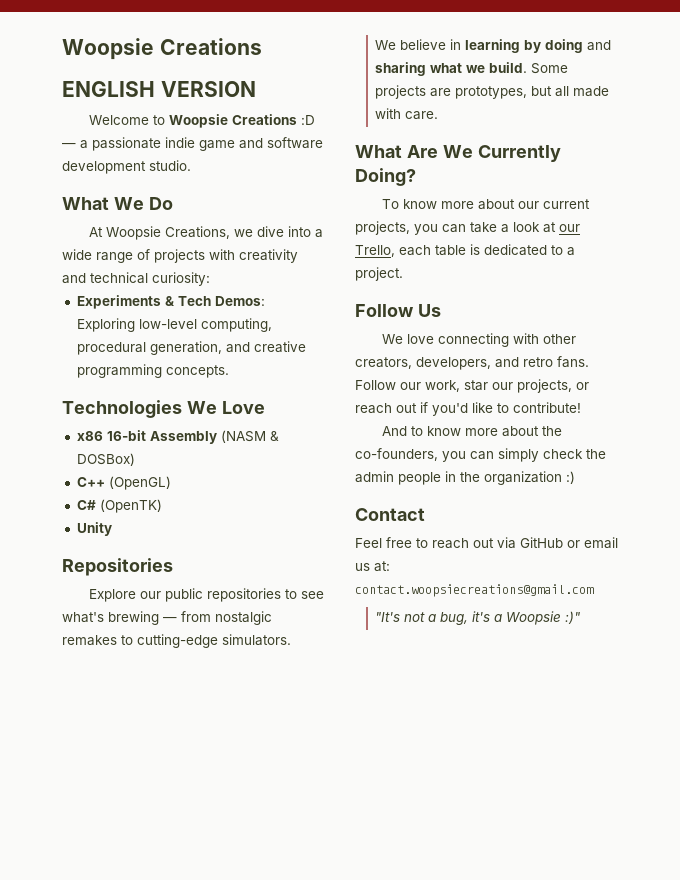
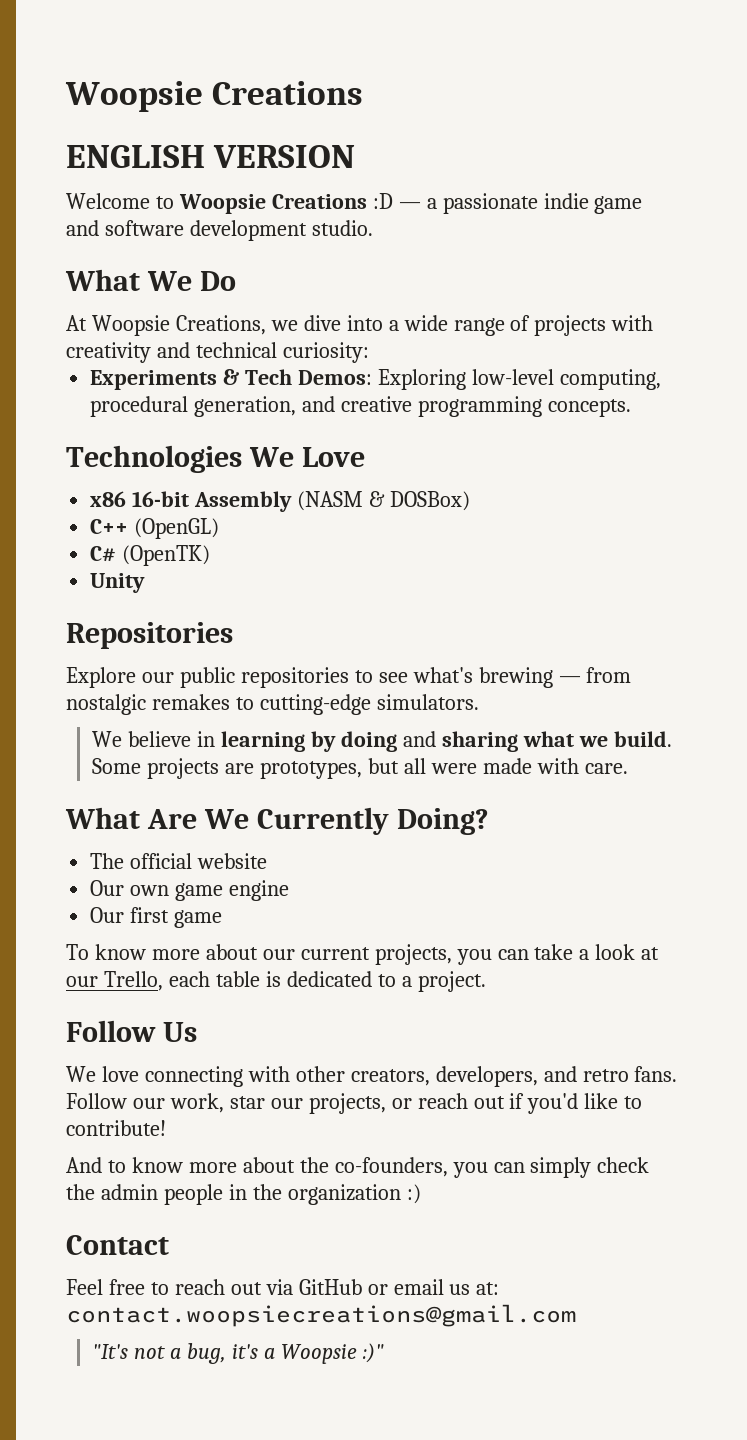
- Some projects are prototypes, but all made with care.
+ Some projects are prototypes, but all were made with care.
+ The official website
+ Our own game engine
+ Our first game

